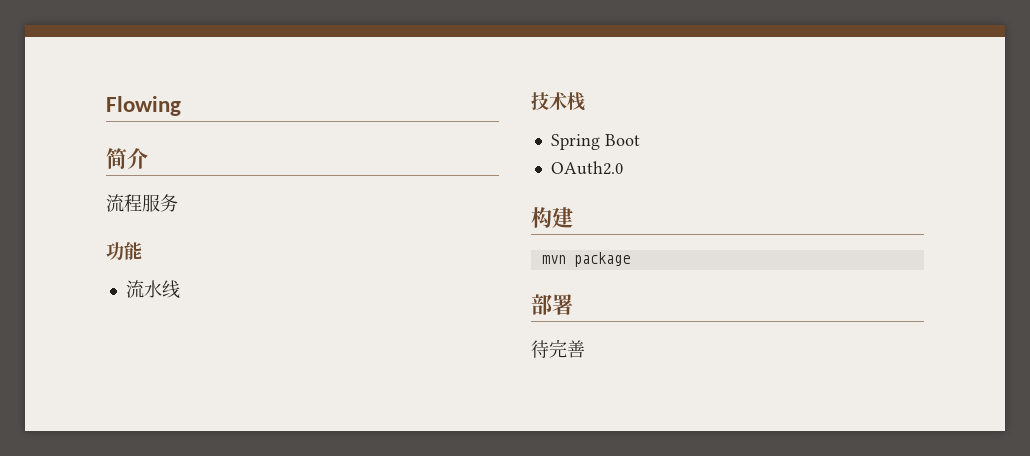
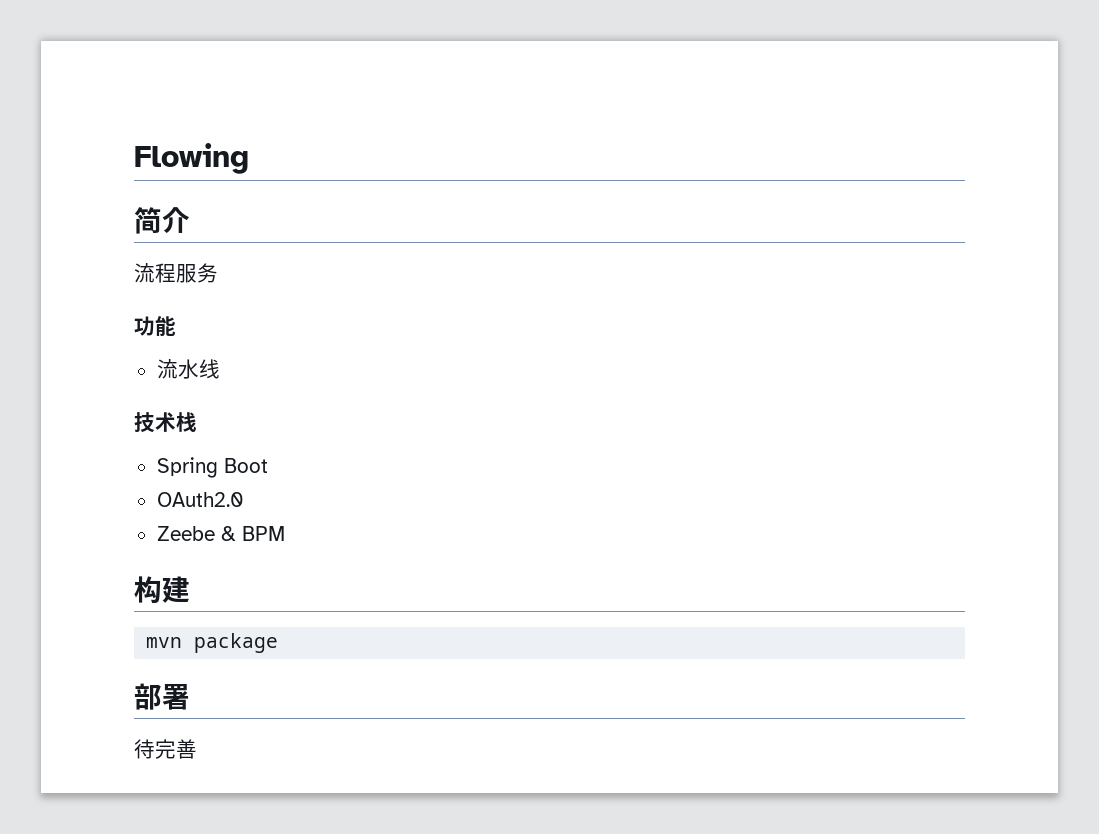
+ Zeebe & BPM

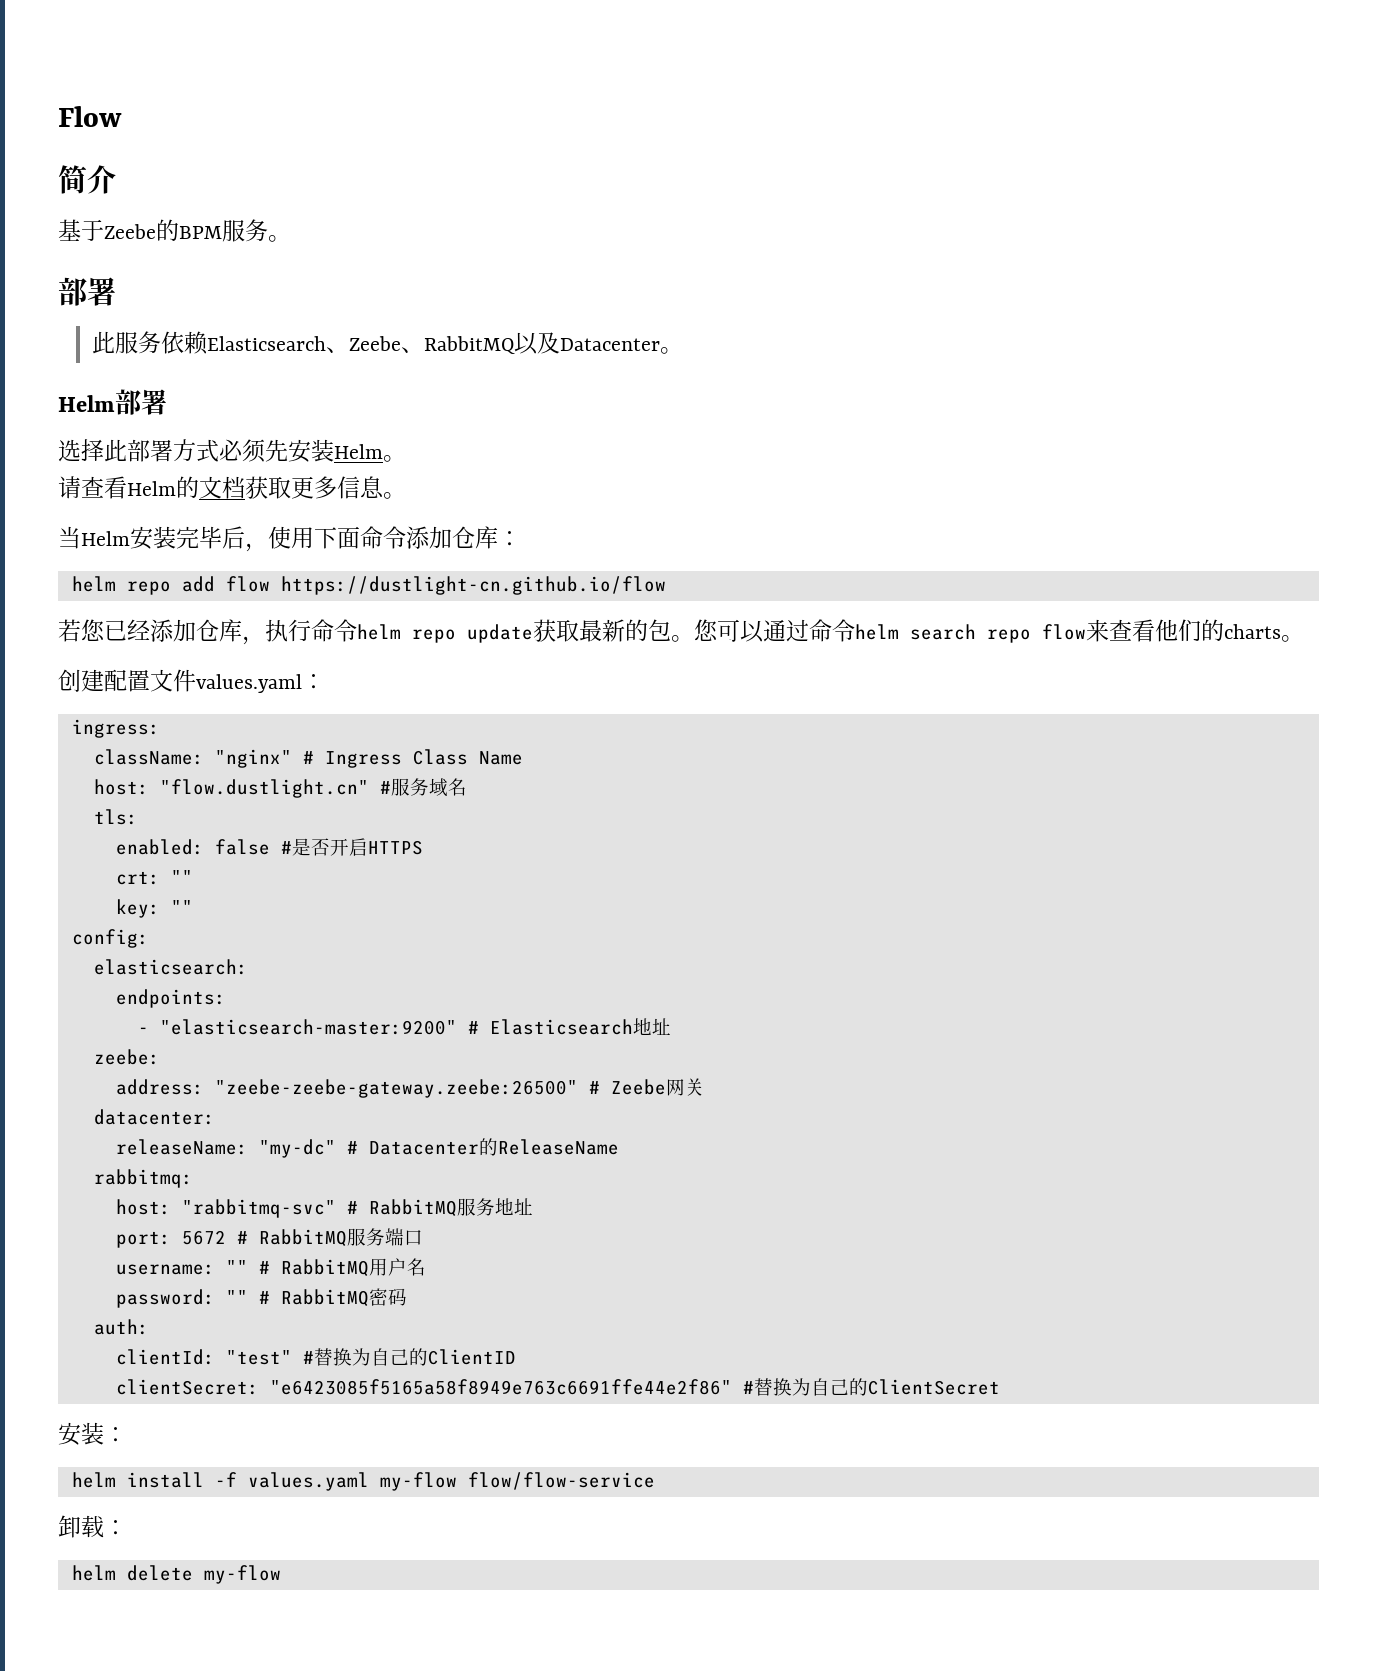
- Flowing
+ Flow
- 流程服务
- 功能
- 流水线
- 技术栈
- Spring Boot
- OAuth2.0
- Zeebe & BPM
- 构建
- mvn package
+ 基于Zeebe的BPM服务。
  部署
- 待完善
+ 此服务依赖Elasticsearch、Zeebe、RabbitMQ以及Datacenter。
+ Helm部署
+ 选择此部署方式必须先安装Helm。
+ 请查看Helm的文档获取更多信息。
+ 当Helm安装完毕后，使用下面命令添加仓库：
+ helm repo add flow https://dustlight-cn.github.io/flow
+ 若您已经添加仓库，执行命令helm repo update获取最新的包。您可以通过命令helm search repo flow来查看他们的charts。
+ 创建配置文件values.yaml：
+ ingress:
+ className: "nginx" # Ingress Class Name
+ host: "flow.dustlight.cn" #服务域名
+ tls:
+ enabled: false #是否开启HTTPS
+ crt: ""
+ key: ""
+ config:
+ elasticsearch:
+ endpoints:
+ - "elasticsearch-master:9200" # Elasticsearch地址
+ zeebe:
+ address: "zeebe-zeebe-gateway.zeebe:26500" # Zeebe网关
+ datacenter:
+ releaseName: "my-dc" # Datacenter的ReleaseName
+ rabbitmq:
+ host: "rabbitmq-svc" # RabbitMQ服务地址
+ port: 5672 # RabbitMQ服务端口
+ username: "" # RabbitMQ用户名
+ password: "" # RabbitMQ密码
+ auth:
+ clientId: "test" #替换为自己的ClientID
+ clientSecret: "e6423085f5165a58f8949e763c6691ffe44e2f86" #替换为自己的ClientSecret
+ 安装：
+ helm install -f values.yaml my-flow flow/flow-service
+ 卸载：
+ helm delete my-flow

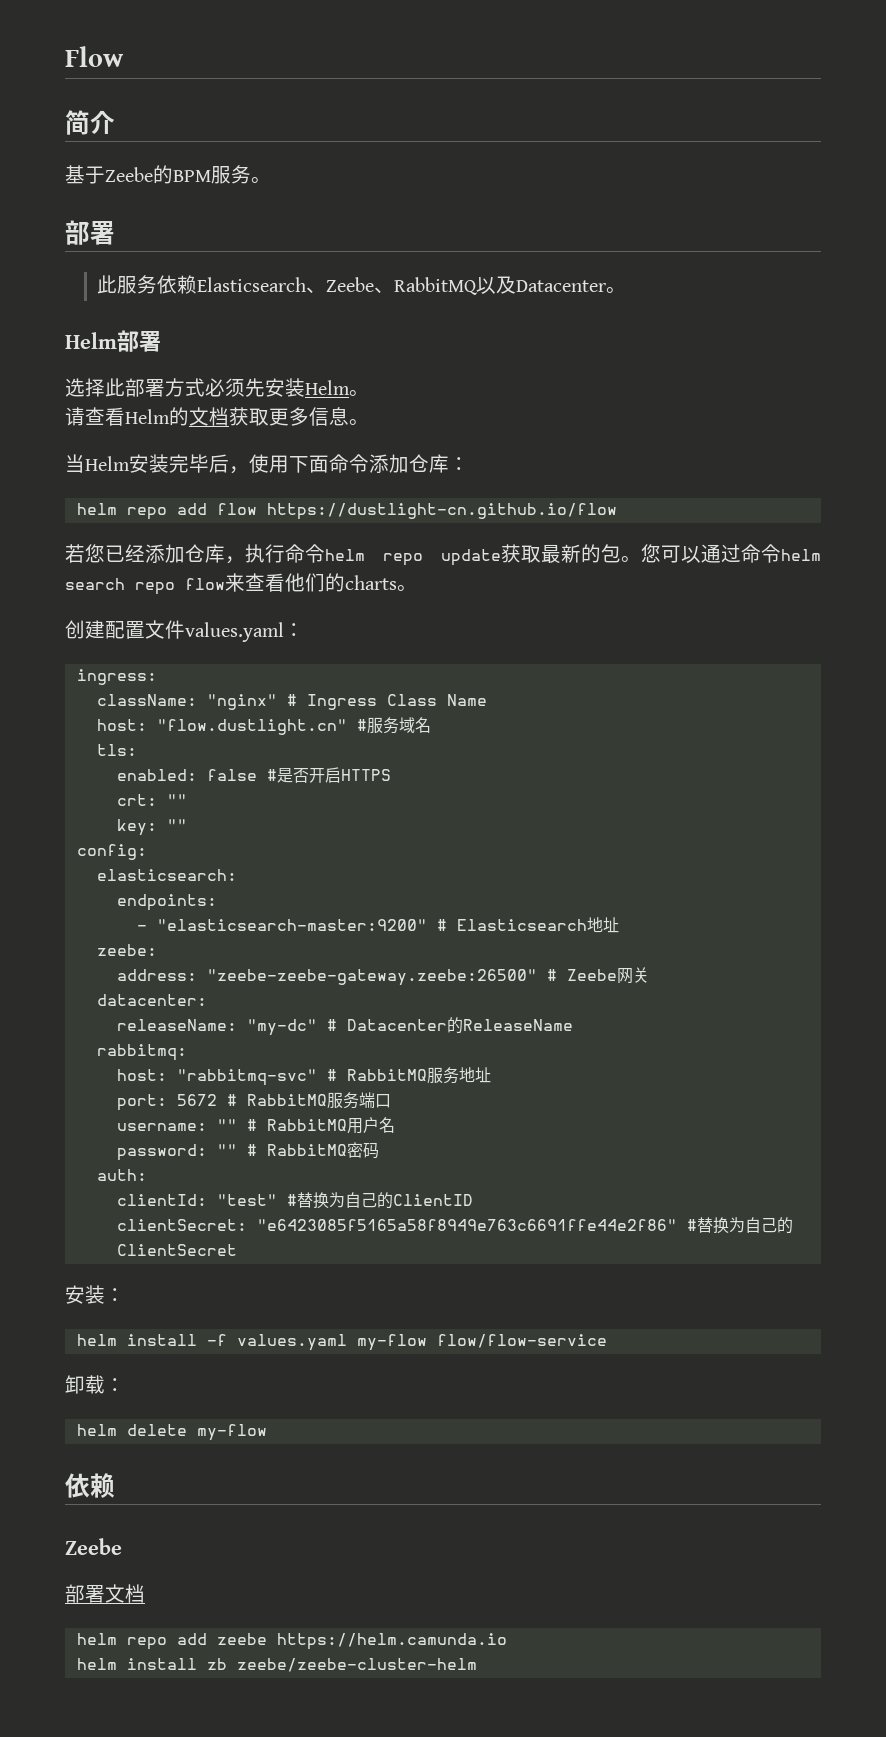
  helm delete my-flow
+ 依赖
+ Zeebe
+ 部署文档
+ helm repo add zeebe https://helm.camunda.io
+ helm install zb zeebe/zeebe-cluster-helm

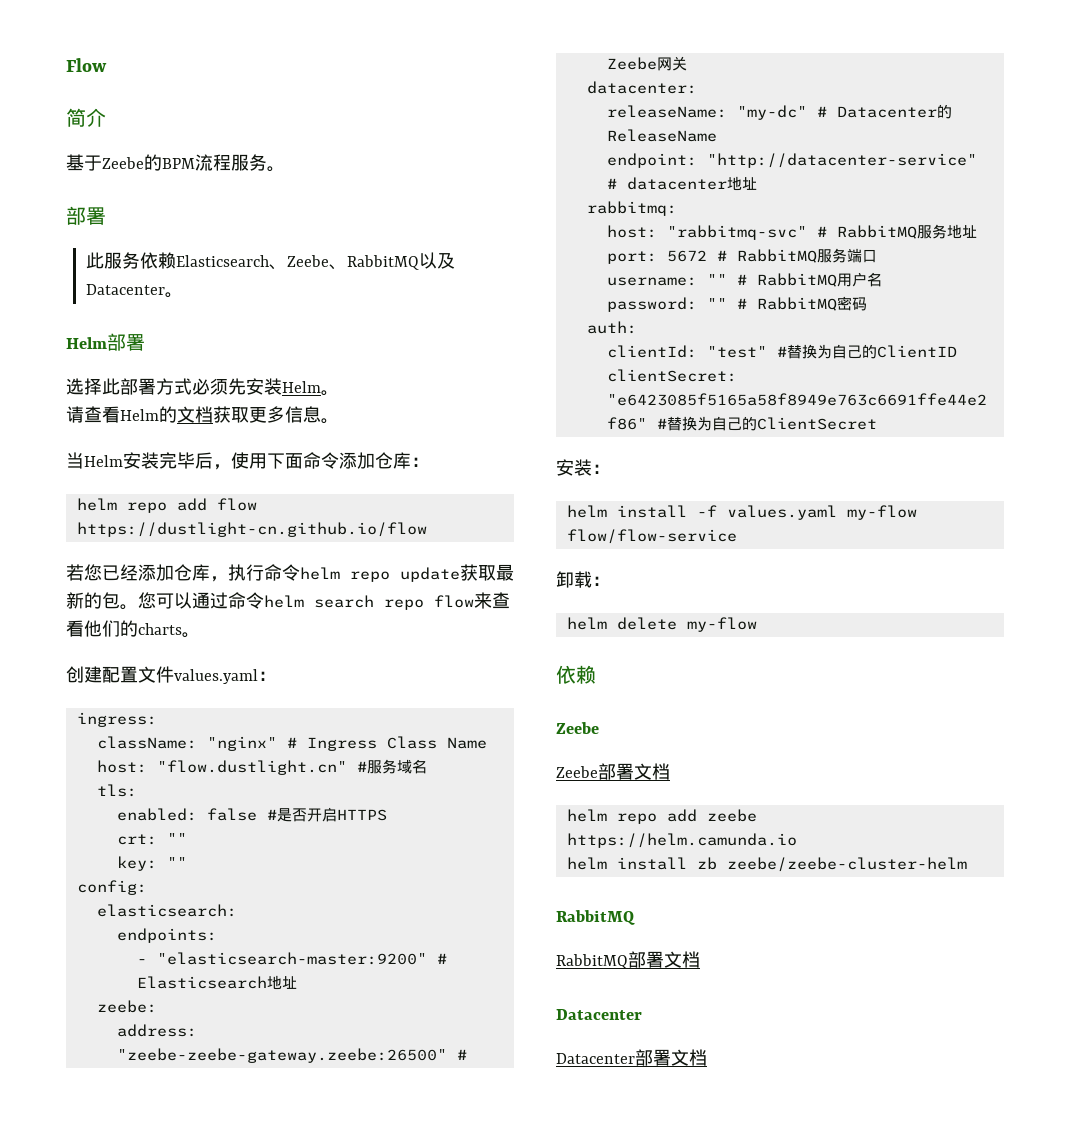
- 基于Zeebe的BPM服务。
+ 基于Zeebe的BPM流程服务。
+ endpoint: "http://datacenter-service" # datacenter地址
- 部署文档
+ Zeebe部署文档
  helm install zb zeebe/zeebe-cluster-helm
+ RabbitMQ
+ RabbitMQ部署文档
+ Datacenter
+ Datacenter部署文档

